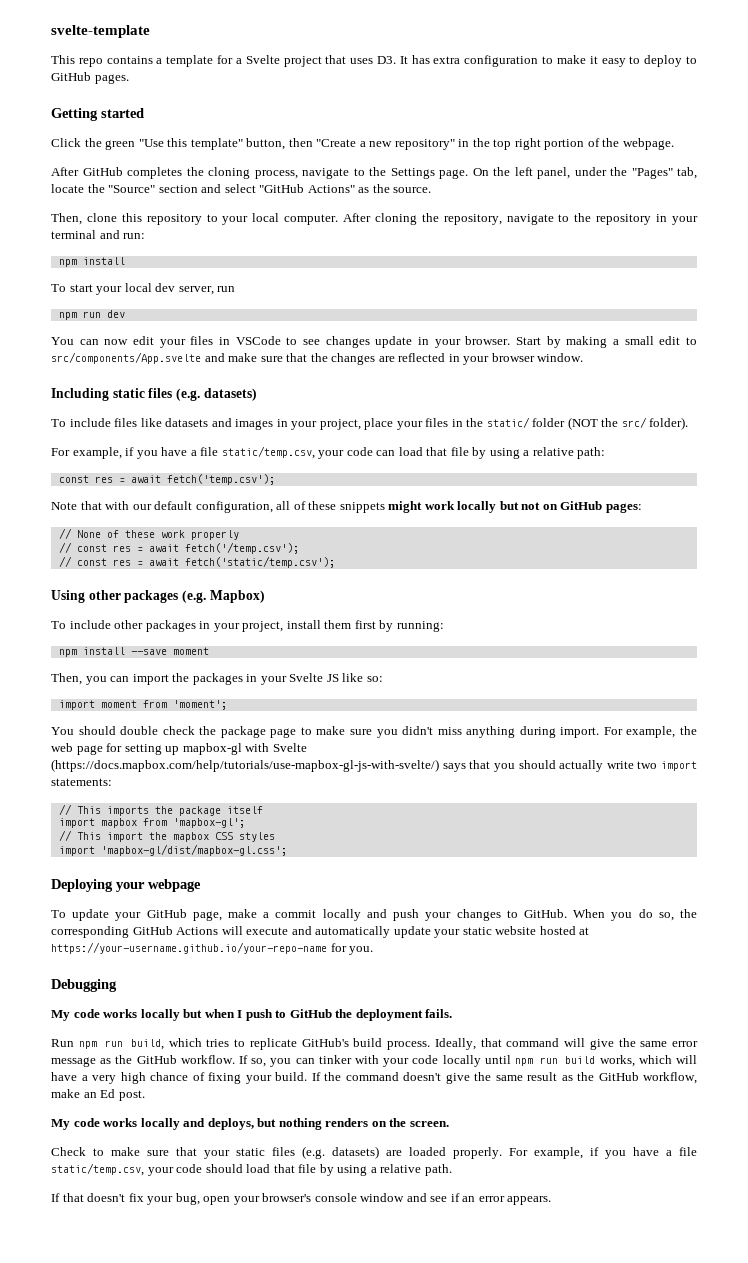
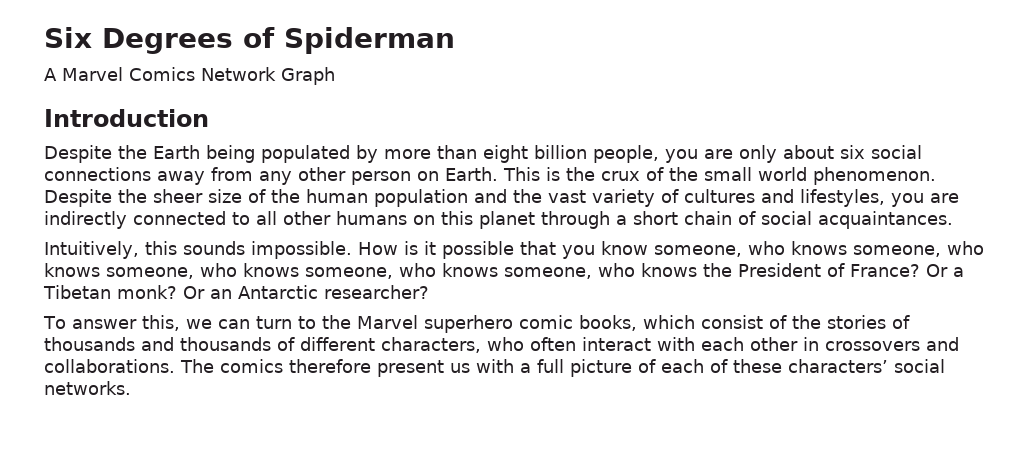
- svelte-template
- This repo contains a template for a Svelte project that uses D3. It has extra configuration to make it easy to deploy to GitHub pages.
- Getting started
- Click the green "Use this template" button, then "Create a new repository" in the top right portion of the webpage.
- After GitHub completes the cloning process, navigate to the Settings page. On the left panel, under the "Pages" tab, locate the "Source" section and select "GitHub Actions" as the source.
- Then, clone this repository to your local computer. After cloning the repository, navigate to the repository in your terminal and run:
- npm install
- To start your local dev server, run
- npm run dev
- You can now edit your files in VSCode to see changes update in your browser. Start by making a small edit to src/components/App.svelte and make sure that the changes are reflected in your browser window.
- Including static files (e.g. datasets)
- To include files like datasets and images in your project, place your files in the static/ folder (NOT the src/ folder).
- For example, if you have a file static/temp.csv, your code can load that file by using a relative path:
- const res = await fetch('temp.csv');
- Note that with our default configuration, all of these snippets might work locally but not on GitHub pages:
- // None of these work properly
- // const res = await fetch('/temp.csv');
- // const res = await fetch('static/temp.csv');
- Using other packages (e.g. Mapbox)
- To include other packages in your project, install them first by running:
- npm install --save moment
- Then, you can import the packages in your Svelte JS like so:
- import moment from 'moment';
- You should double check the package page to make sure you didn't miss anything during import. For example, the web page for setting up mapbox-gl with Svelte (https://docs.mapbox.com/help/tutorials/use-mapbox-gl-js-with-svelte/) says that you should actually write two import statements:
- // This imports the package itself
- import mapbox from 'mapbox-gl';
- // This import the mapbox CSS styles
- import 'mapbox-gl/dist/mapbox-gl.css';
- Deploying your webpage
- To update your GitHub page, make a commit locally and push your changes to GitHub. When you do so, the corresponding GitHub Actions will execute and automatically update your static website hosted at https://your-username.github.io/your-repo-name for you.
- Debugging
- My code works locally but when I push to GitHub the deployment fails.
- Run npm run build, which tries to replicate GitHub's build process. Ideally, that command will give the same error message as the GitHub workflow. If so, you can tinker with your code locally until npm run build works, which will have a very high chance of fixing your build. If the command doesn't give the same result as the GitHub workflow, make an Ed post.
- My code works locally and deploys, but nothing renders on the screen.
- Check to make sure that your static files (e.g. datasets) are loaded properly. For example, if you have a file static/temp.csv, your code should load that file by using a relative path.
- If that doesn't fix your bug, open your browser's console window and see if an error appears.
+ Six Degrees of Spiderman
+ A Marvel Comics Network Graph
+ Introduction
+ Despite the Earth being populated by more than eight billion people, you are only about six social connections away from any other person on Earth. This is the crux of the small world phenomenon. Despite the sheer size of the human population and the vast variety of cultures and lifestyles, you are indirectly connected to all other humans on this planet through a short chain of social acquaintances.
+ Intuitively, this sounds impossible. How is it possible that you know someone, who knows someone, who knows someone, who knows someone, who knows someone, who knows the President of France? Or a Tibetan monk? Or an Antarctic researcher?
+ To answer this, we can turn to the Marvel superhero comic books, which consist of the stories of thousands and thousands of different characters, who often interact with each other in crossovers and collaborations. The comics therefore present us with a full picture of each of these characters’ social networks.

